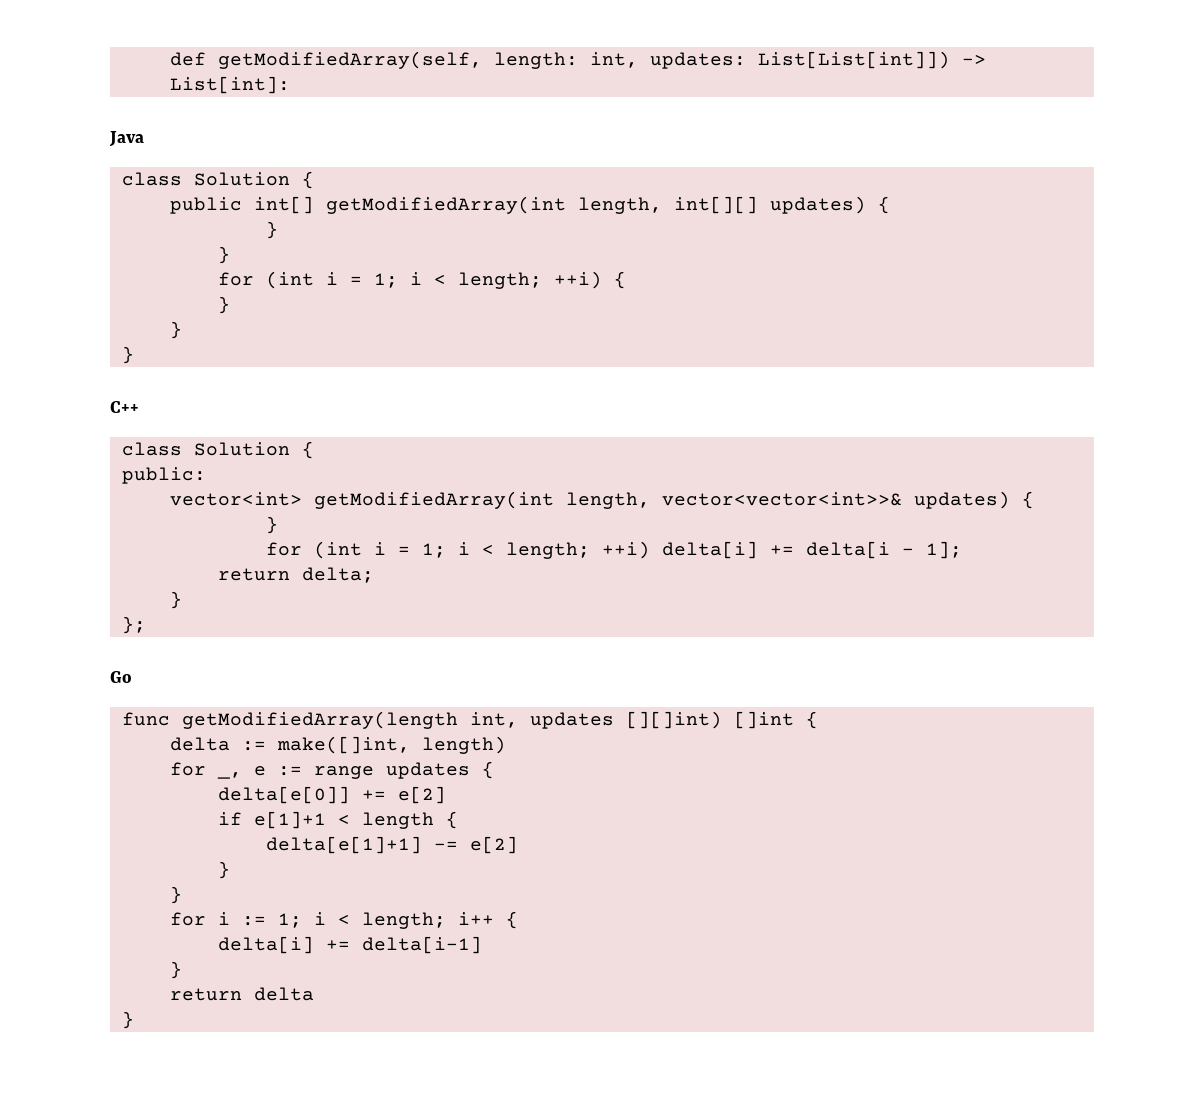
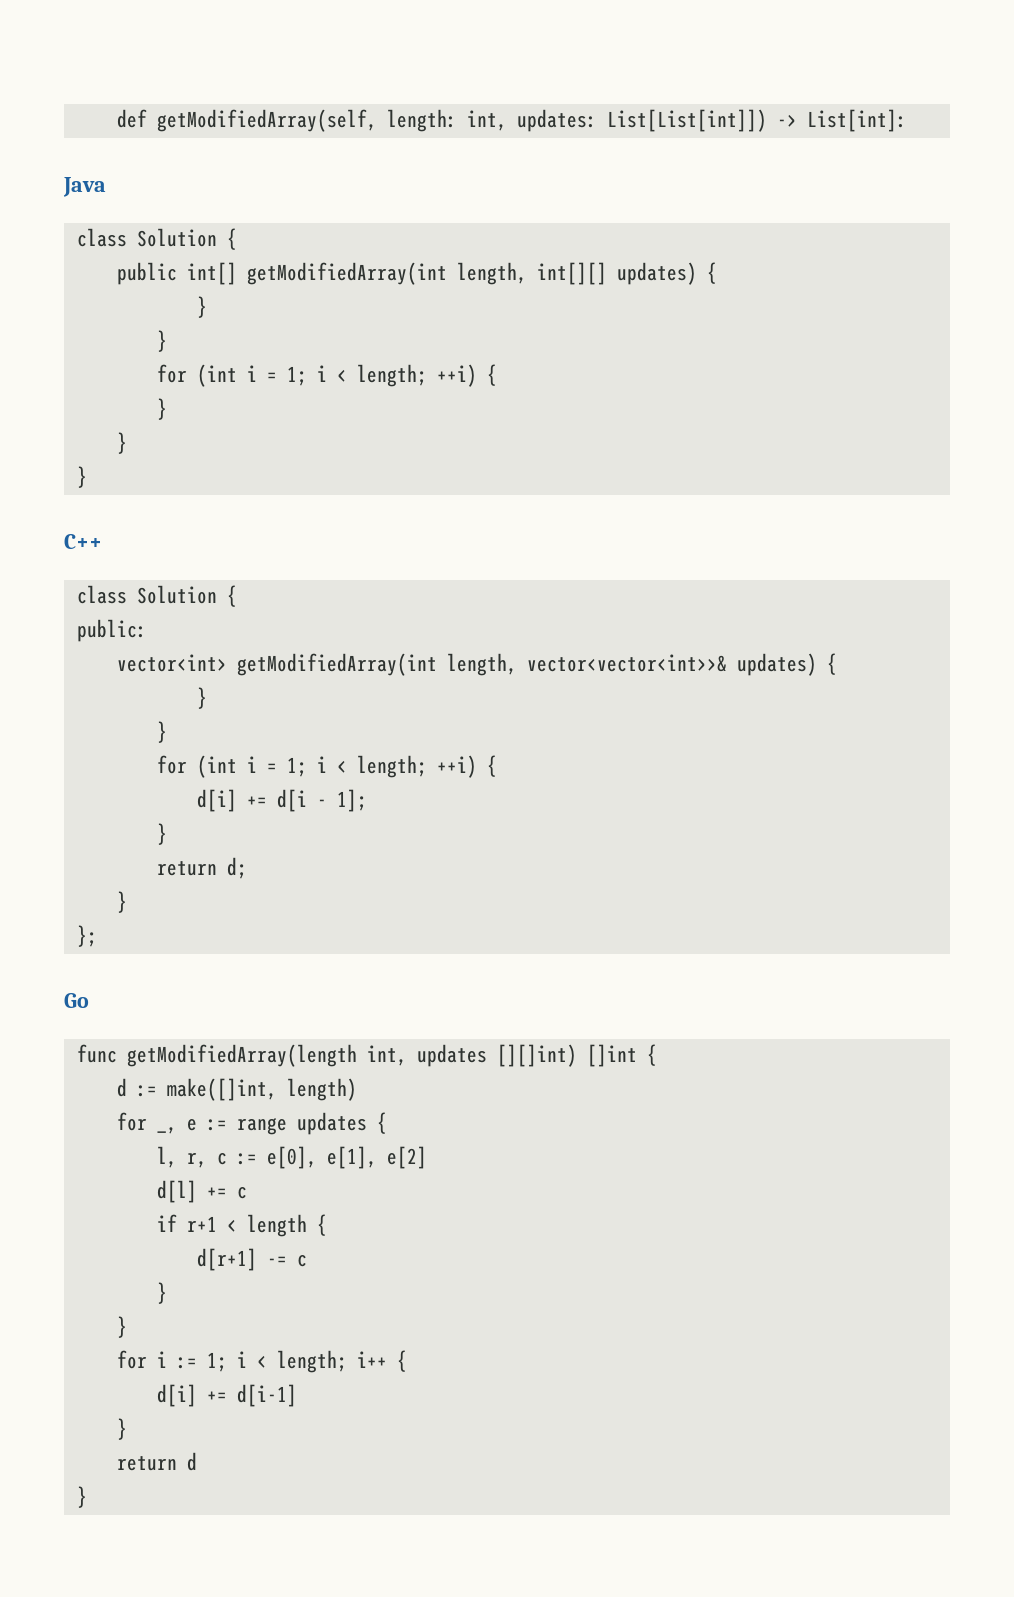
  vector<int> getModifiedArray(int length, vector<vector<int>>& updates) {
  }
- for (int i = 1; i < length; ++i) delta[i] += delta[i - 1];
- return delta;
+ }
+ for (int i = 1; i < length; ++i) {
+ d[i] += d[i - 1];
+ }
+ return d;
- delta := make([]int, length)
+ d := make([]int, length)
- delta[e[0]] += e[2]
+ l, r, c := e[0], e[1], e[2]
+ d[l] += c
- if e[1]+1 < length {
+ if r+1 < length {
- delta[e[1]+1] -= e[2]
+ d[r+1] -= c
- delta[i] += delta[i-1]
+ d[i] += d[i-1]
  }
- return delta
+ return d

